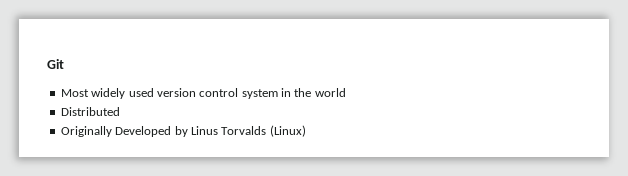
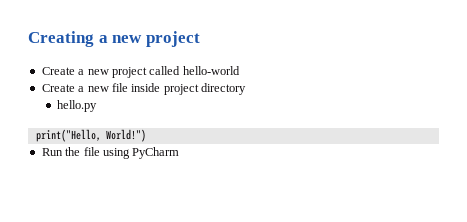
- Git
- Most widely used version control system in the world
- Distributed
- Originally Developed by Linus Torvalds (Linux)
+ Creating a new project
+ Create a new project called hello-world
+ Create a new file inside project directory
+ hello.py
+ print("Hello, World!")
+ Run the file using PyCharm

